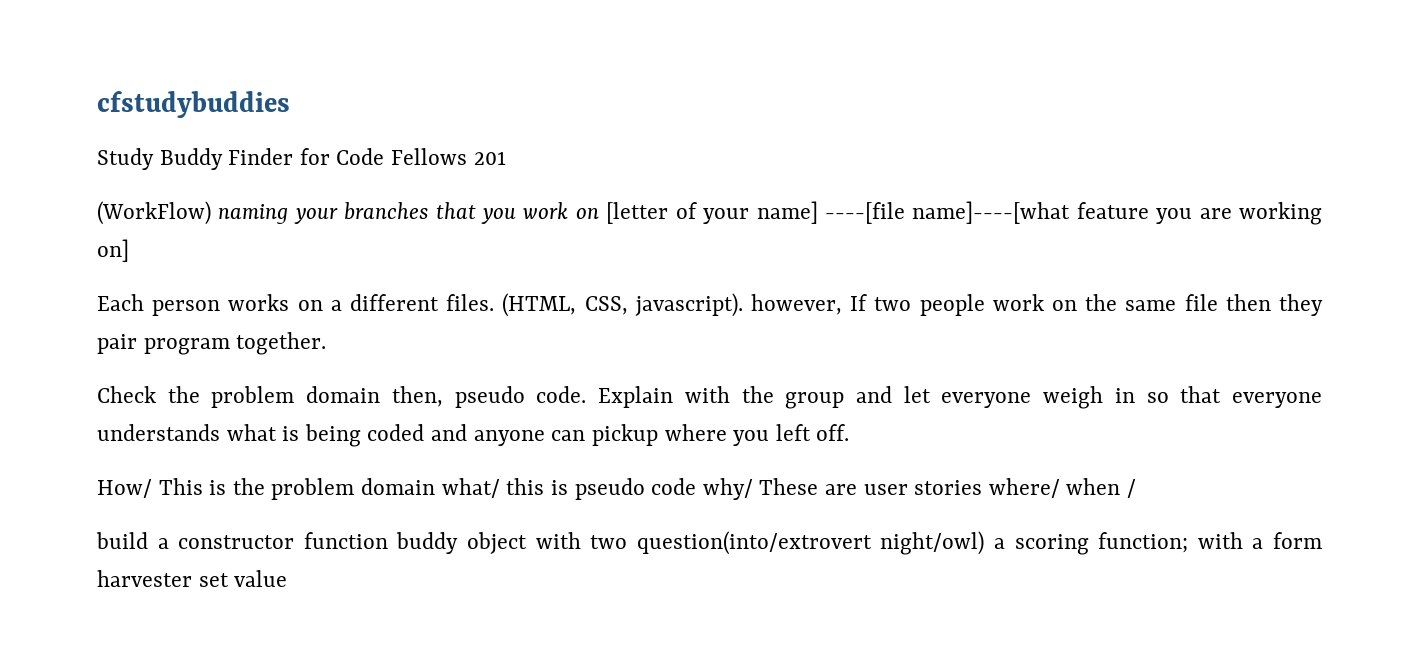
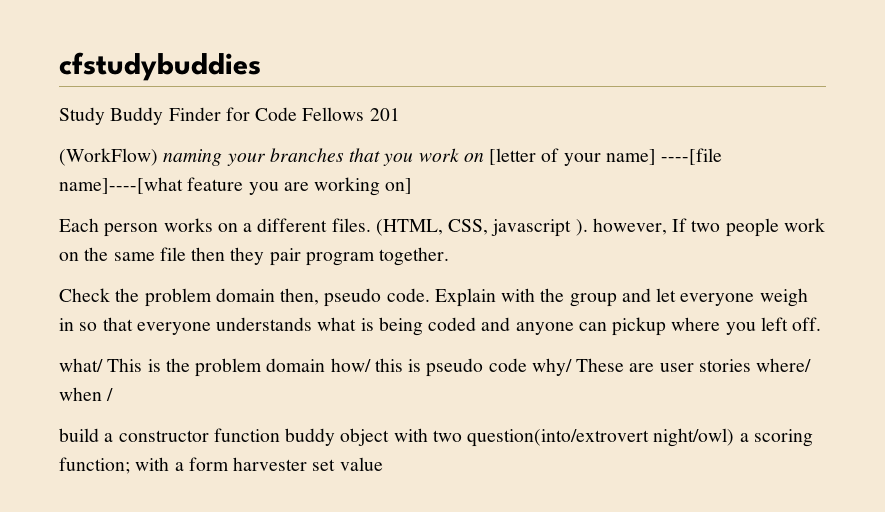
- (HTML, CSS, javascript). however, If two people work on the same file then they pair program together.
+ (HTML, CSS, javascript ). however, If two people work on the same file then they pair program together.
- How/ This is the problem domain what/ this is pseudo code why/ These are user stories where/ when /
+ what/ This is the problem domain how/ this is pseudo code why/ These are user stories where/ when /

